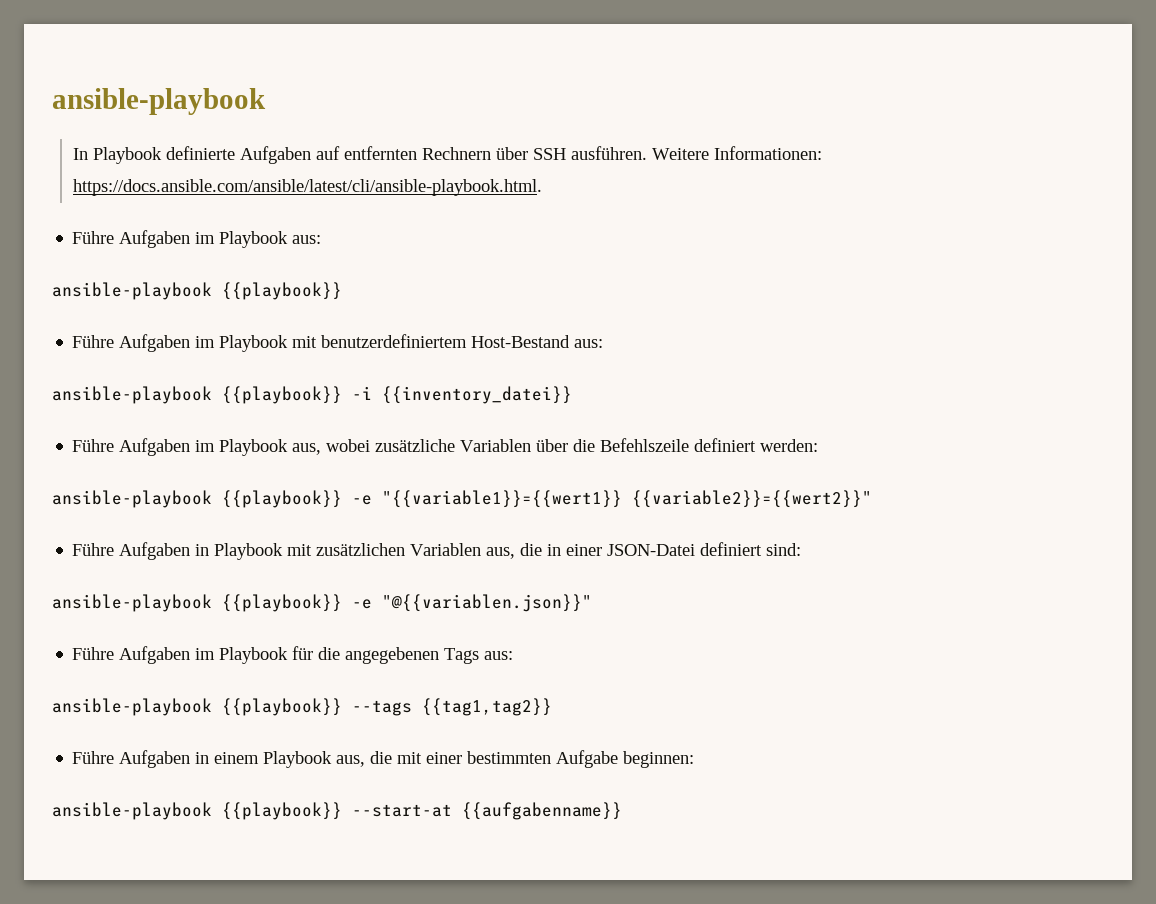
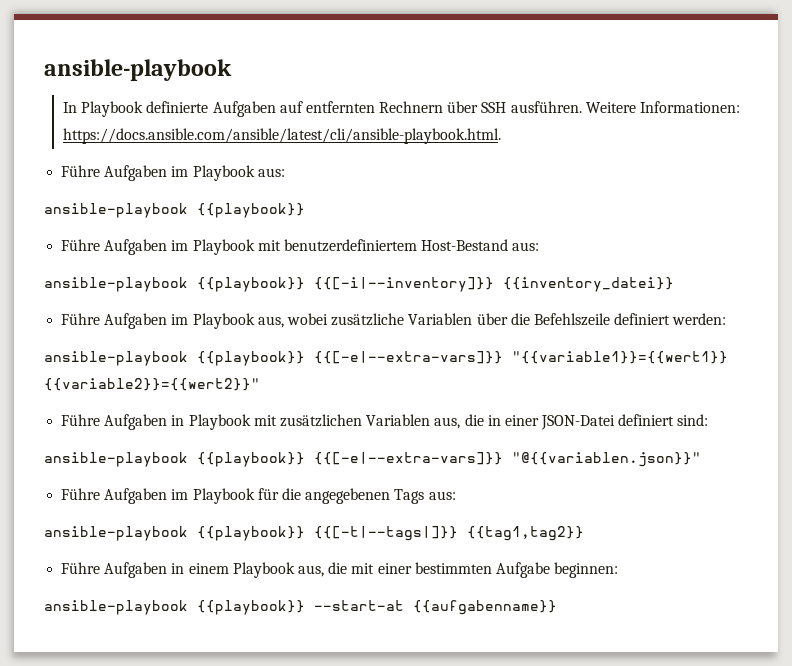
- ansible-playbook {{playbook}} -i {{inventory_datei}}
+ ansible-playbook {{playbook}} {{[-i|--inventory]}} {{inventory_datei}}
- ansible-playbook {{playbook}} -e "{{variable1}}={{wert1}} {{variable2}}={{wert2}}"
+ ansible-playbook {{playbook}} {{[-e|--extra-vars]}} "{{variable1}}={{wert1}} {{variable2}}={{wert2}}"
- ansible-playbook {{playbook}} -e "@{{variablen.json}}"
+ ansible-playbook {{playbook}} {{[-e|--extra-vars]}} "@{{variablen.json}}"
- ansible-playbook {{playbook}} --tags {{tag1,tag2}}
+ ansible-playbook {{playbook}} {{[-t|--tags|]}} {{tag1,tag2}}

